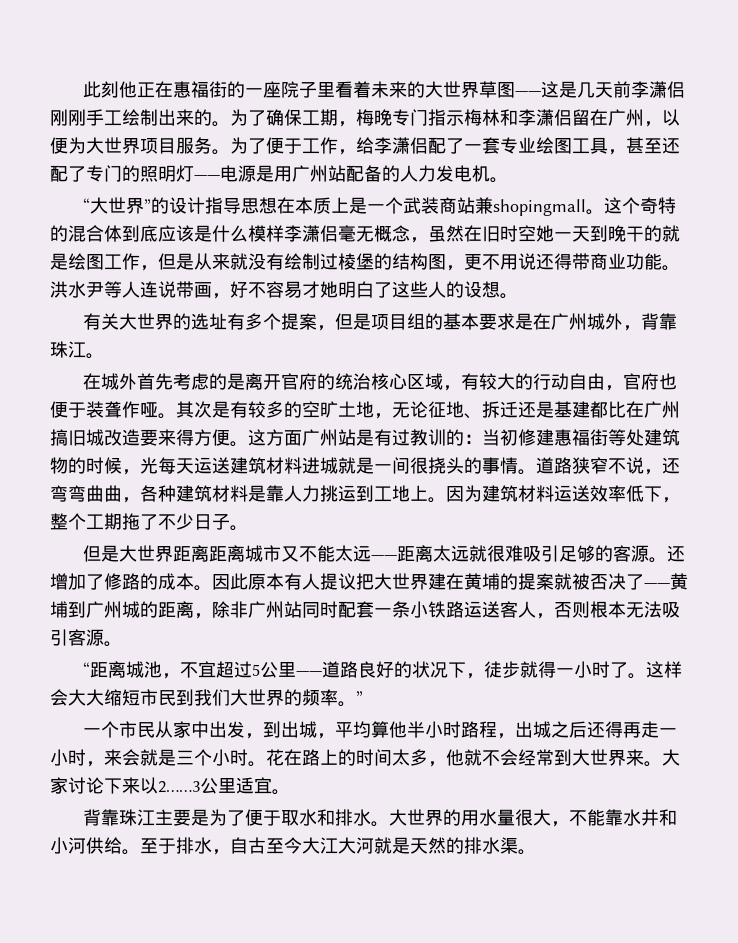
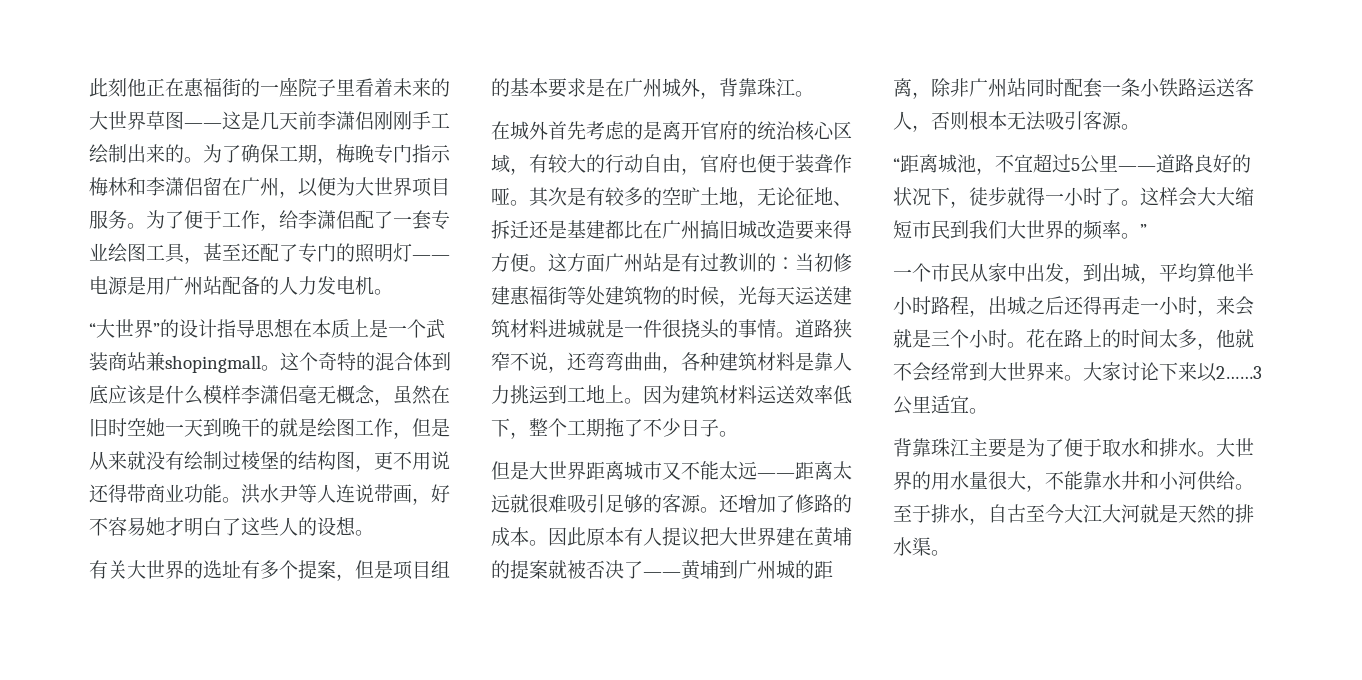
- 洪水尹等人连说带画，好不容易才她明白了这些人的设想。
+ 洪水尹等人连说带画，好不容易她才明白了这些人的设想。
- 这方面广州站是有过教训的：当初修建惠福街等处建筑物的时候，光每天运送建筑材料进城就是一间很挠头的事情。
+ 这方面广州站是有过教训的：当初修建惠福街等处建筑物的时候，光每天运送建筑材料进城就是一件很挠头的事情。
- 但是大世界距离距离城市又不能太远——距离太远就很难吸引足够的客源。
+ 但是大世界距离城市又不能太远——距离太远就很难吸引足够的客源。

